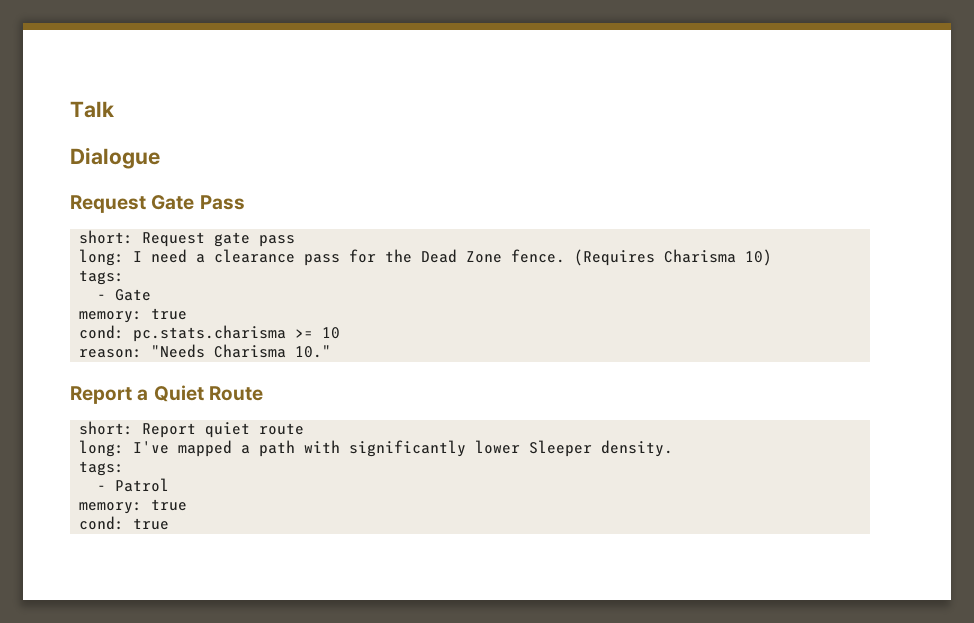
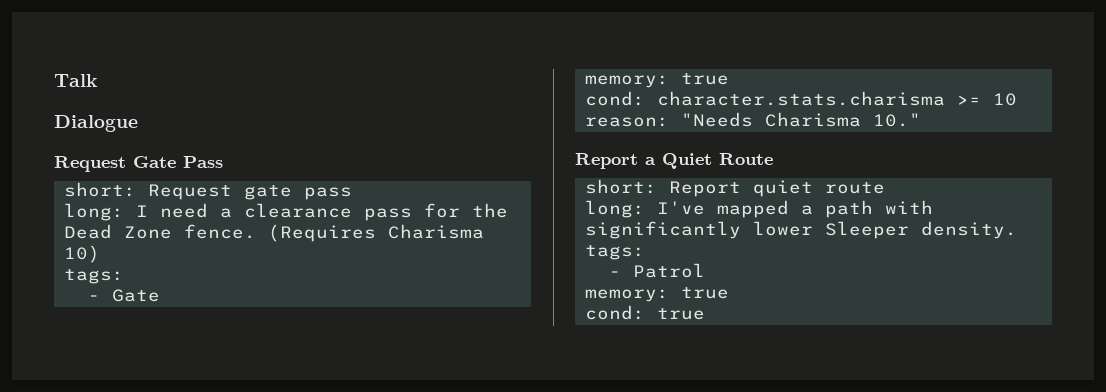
- cond: pc.stats.charisma >= 10
+ cond: character.stats.charisma >= 10

